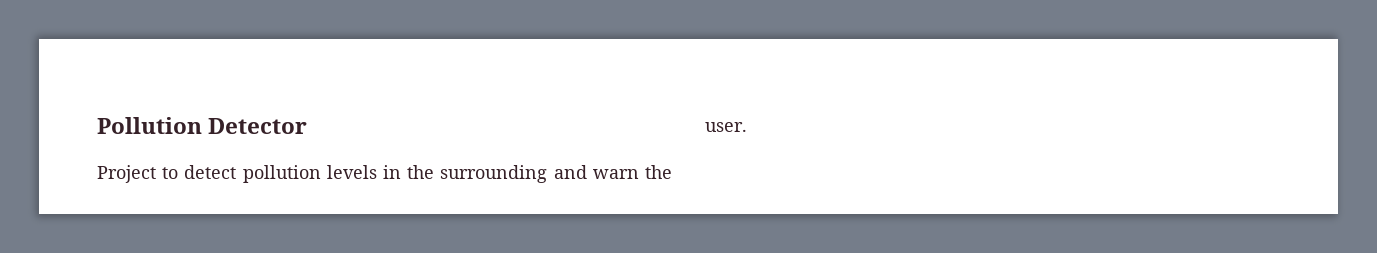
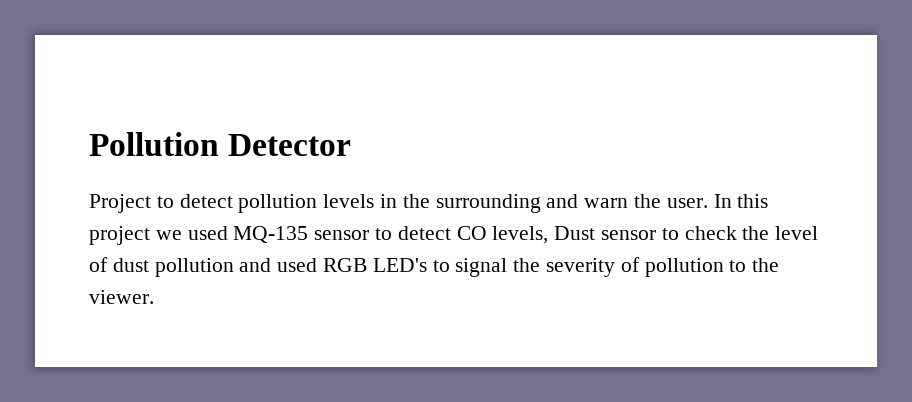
+ In this project we used MQ-135 sensor to detect CO levels, Dust sensor to check the level of dust pollution and used RGB LED's to signal the severity of pollution to the viewer.

